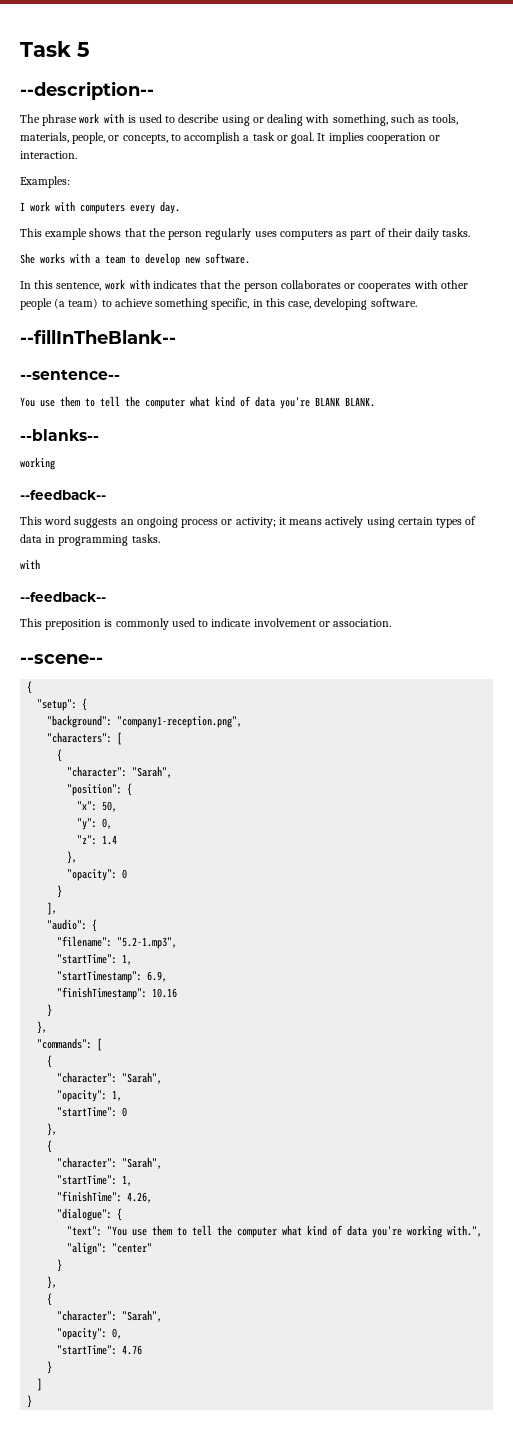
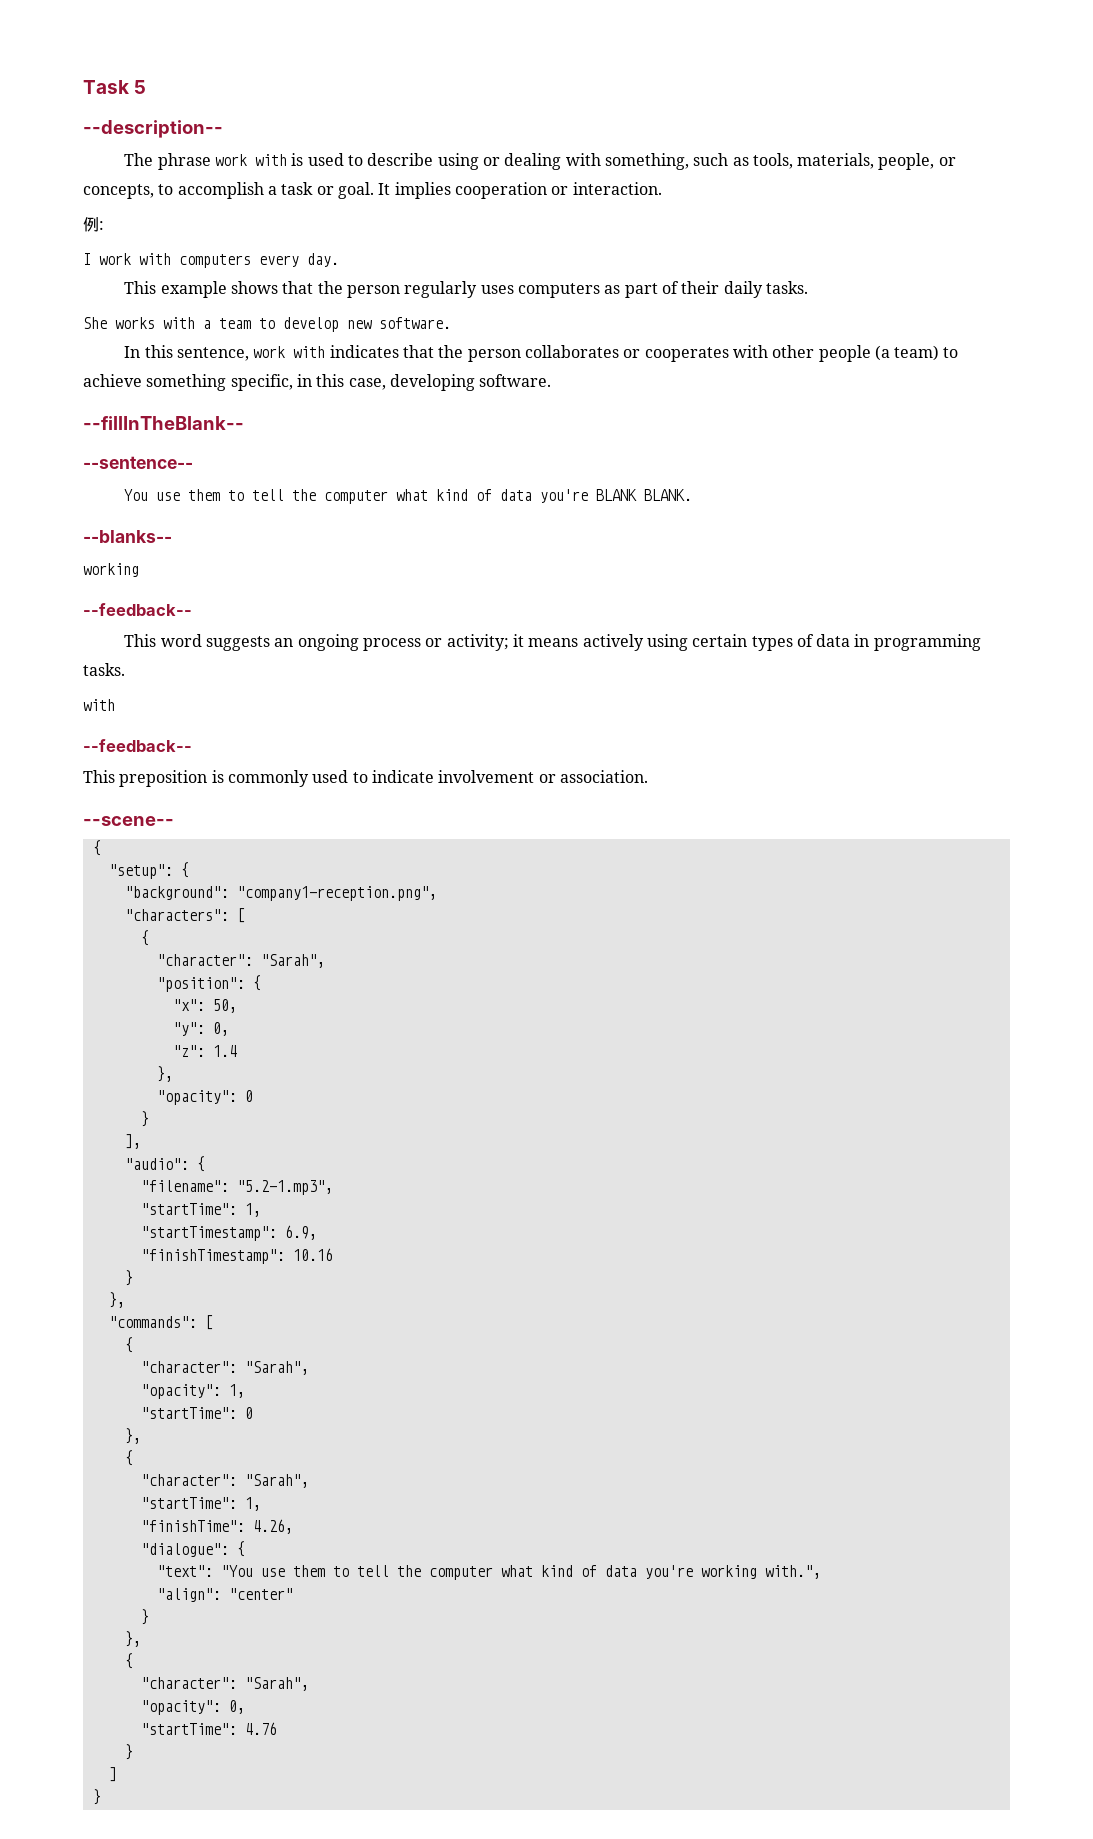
- Examples:
+ 例:

